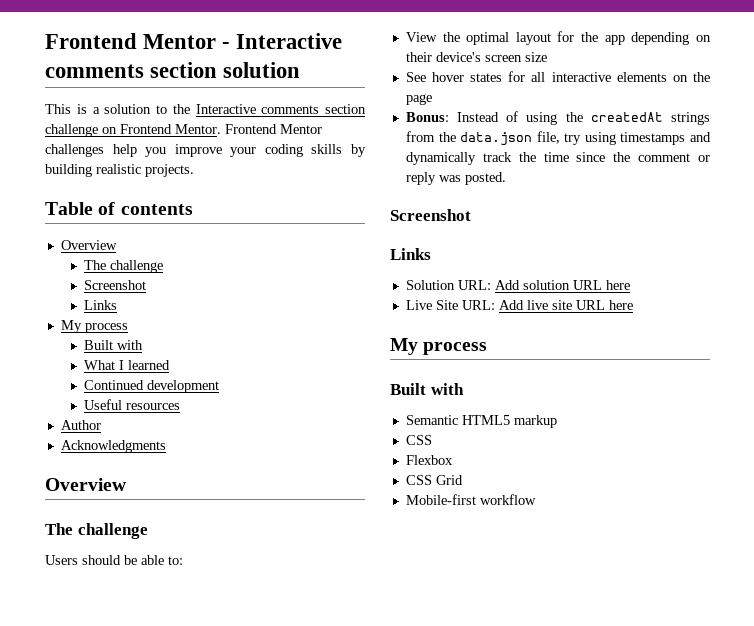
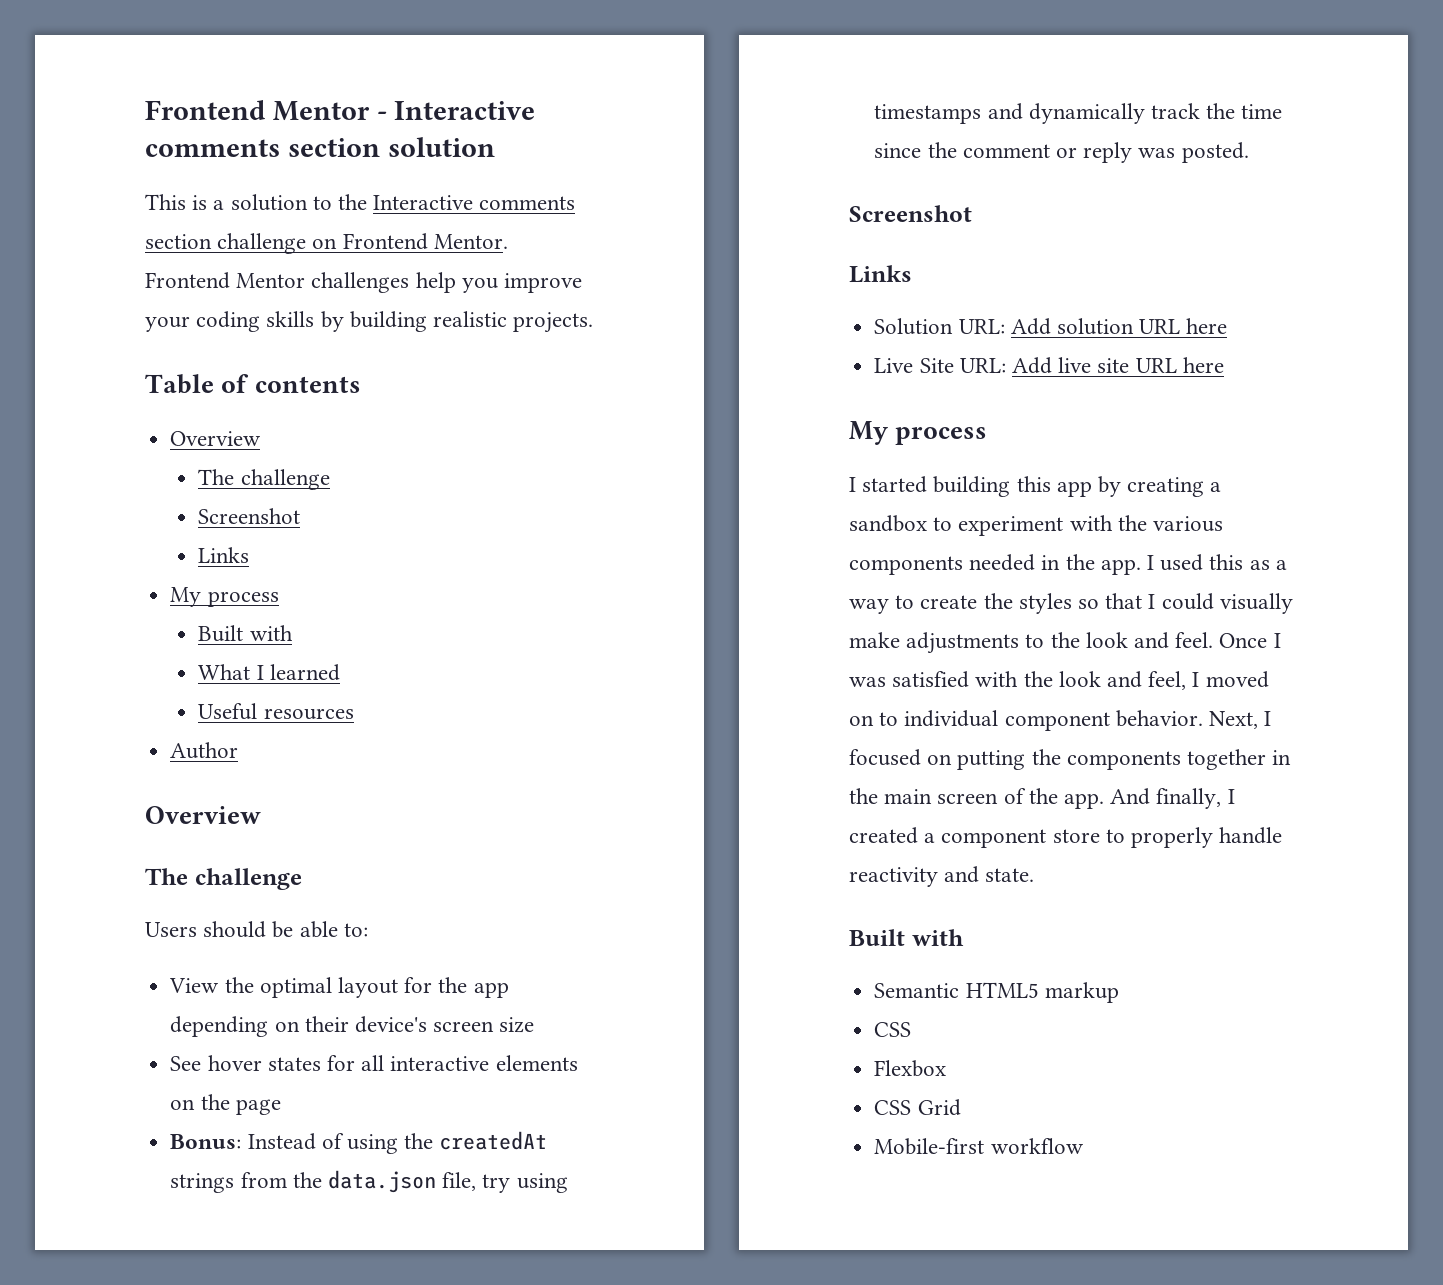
- Continued development
- Acknowledgments
+ I started building this app by creating a sandbox to experiment with the various components needed in the app. I used this as a way to create the styles so that I could visually make adjustments to the look and feel. Once I was satisfied with the look and feel, I moved on to individual component behavior. Next, I focused on putting the components together in the main screen of the app. And finally, I created a component store to properly handle reactivity and state.

